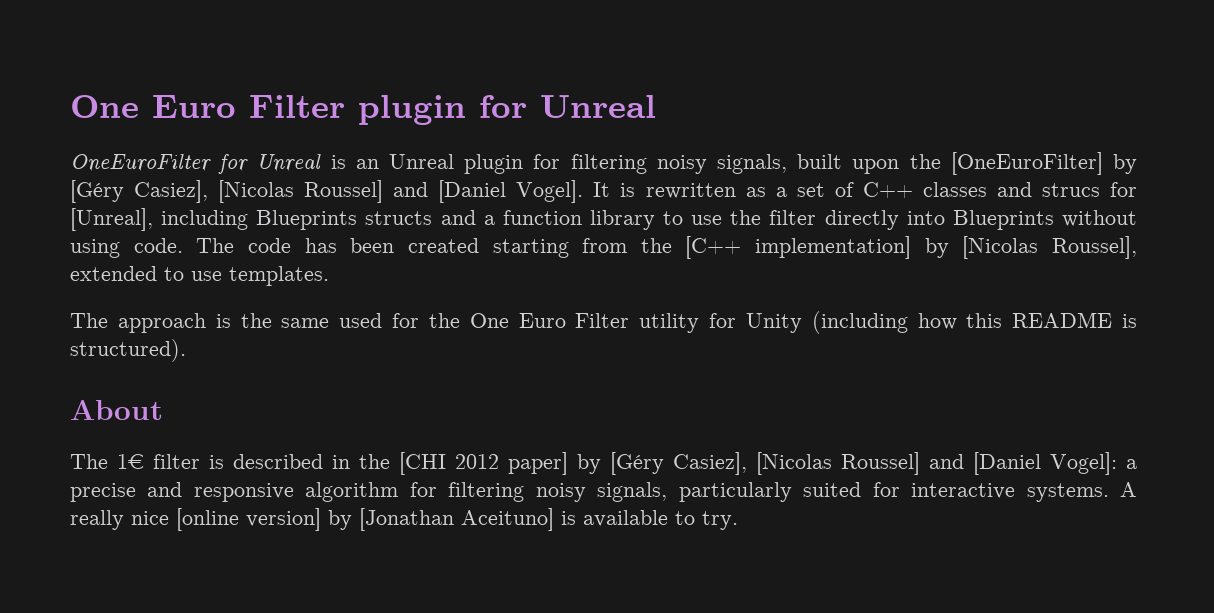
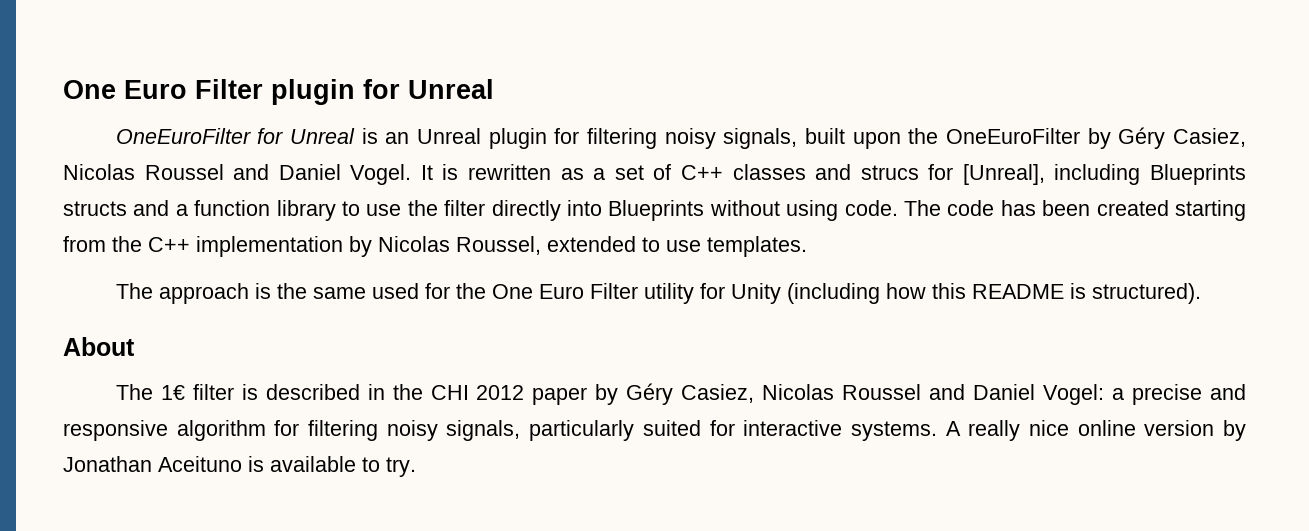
- OneEuroFilter for Unreal is an Unreal plugin for filtering noisy signals, built upon the [OneEuroFilter] by [Géry Casiez], [Nicolas Roussel] and [Daniel Vogel].
+ OneEuroFilter for Unreal is an Unreal plugin for filtering noisy signals, built upon the OneEuroFilter by Géry Casiez, Nicolas Roussel and Daniel Vogel.
- The code has been created starting from the [C++ implementation] by [Nicolas Roussel], extended to use templates.
+ The code has been created starting from the C++ implementation by Nicolas Roussel, extended to use templates.
- The 1€ filter is described in the [CHI 2012 paper] by [Géry Casiez], [Nicolas Roussel] and [Daniel Vogel]: a precise and responsive algorithm for filtering noisy signals, particularly suited for interactive systems.
+ The 1€ filter is described in the CHI 2012 paper by Géry Casiez, Nicolas Roussel and Daniel Vogel: a precise and responsive algorithm for filtering noisy signals, particularly suited for interactive systems.
- A really nice [online version] by [Jonathan Aceituno] is available to try.
+ A really nice online version by Jonathan Aceituno is available to try.

